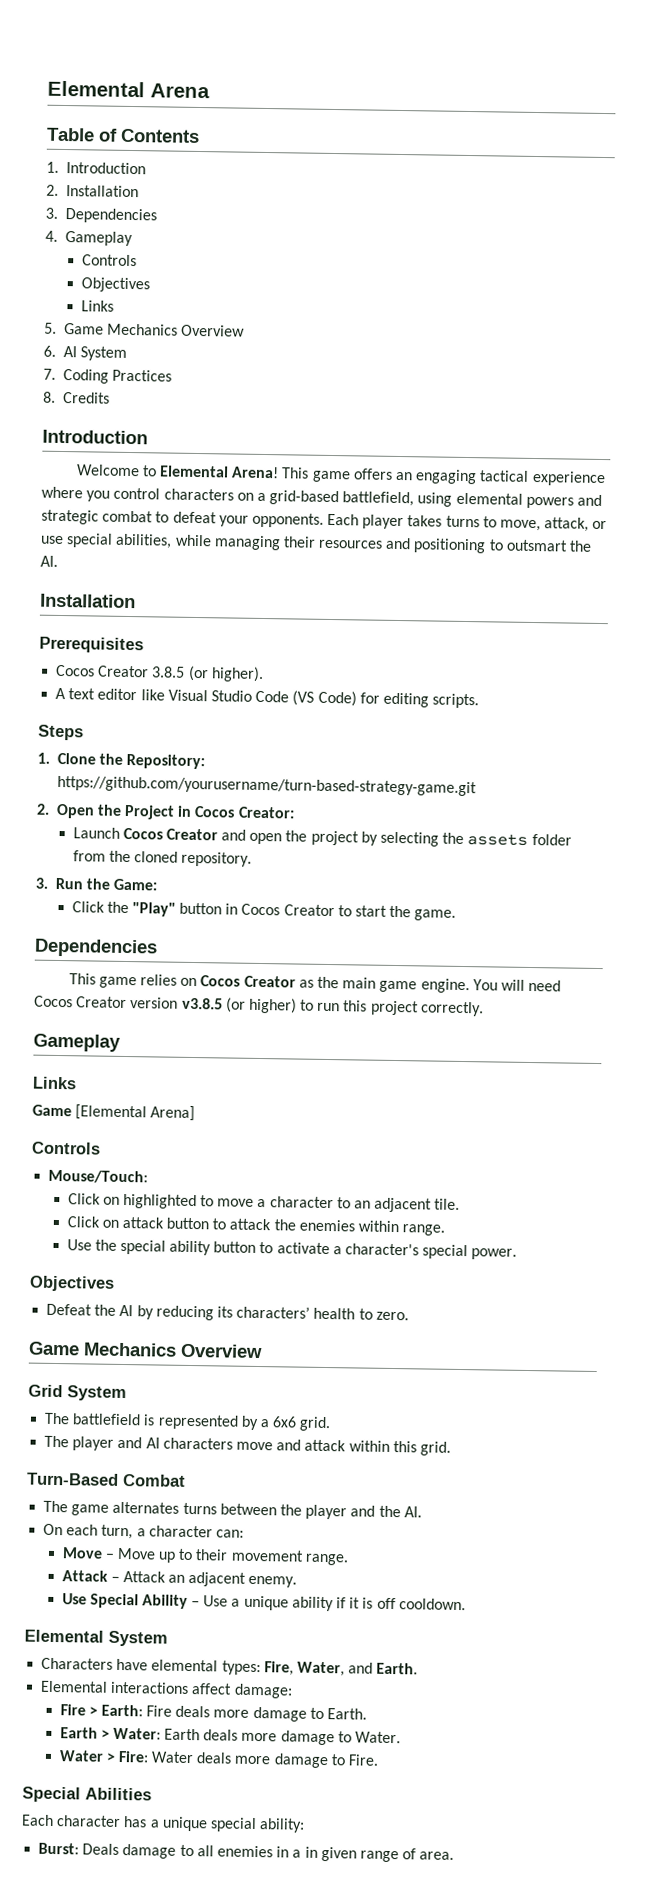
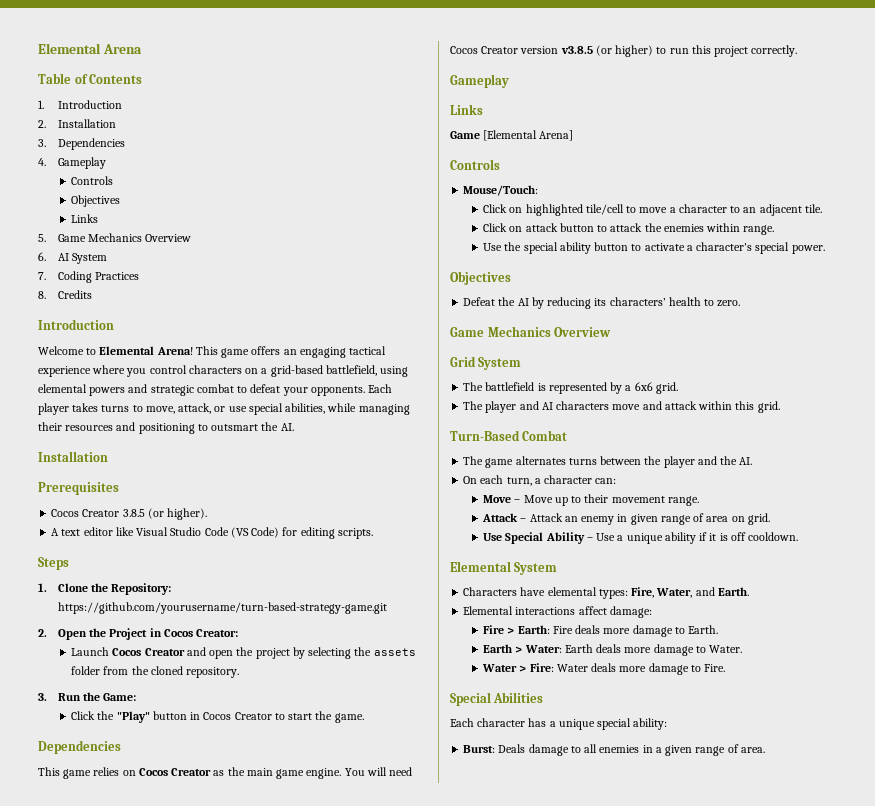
- Click on highlighted to move a character to an adjacent tile.
+ Click on highlighted tile/cell to move a character to an adjacent tile.
- Attack – Attack an adjacent enemy.
+ Attack – Attack an enemy in given range of area on grid.
- Burst: Deals damage to all enemies in a in given range of area.
+ Burst: Deals damage to all enemies in a given range of area.

